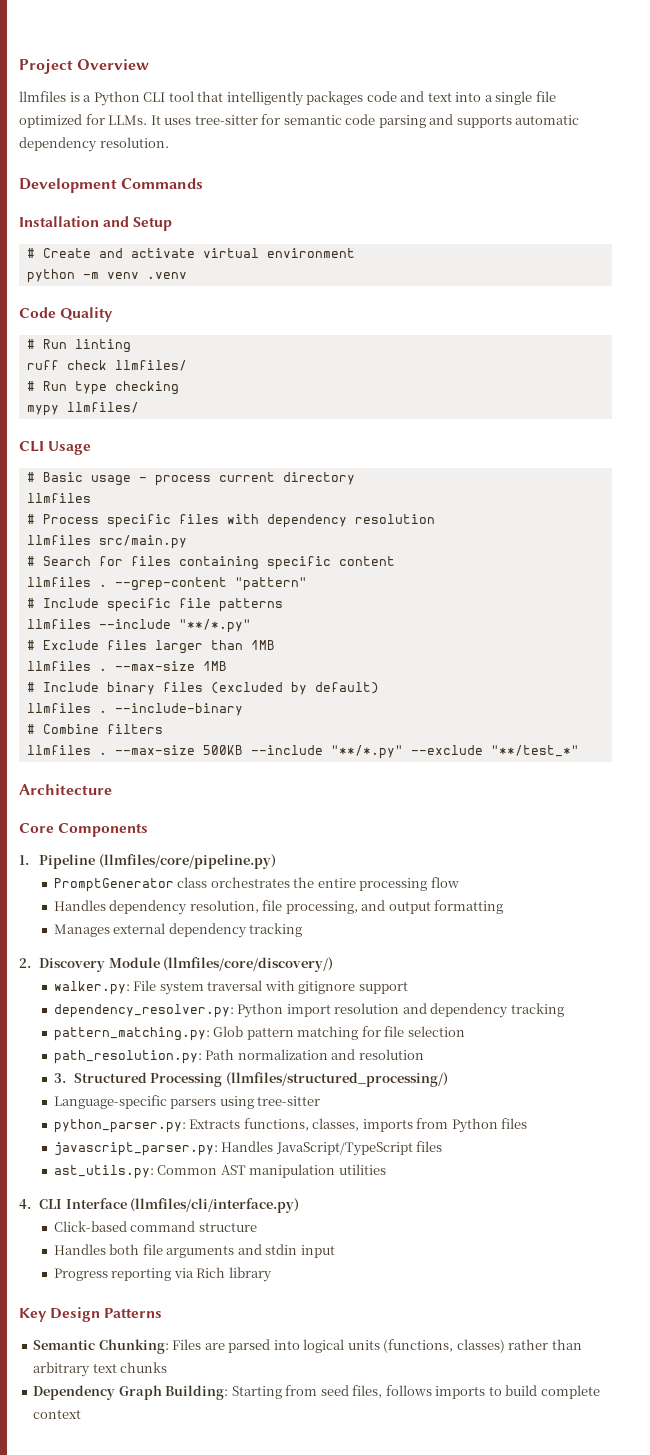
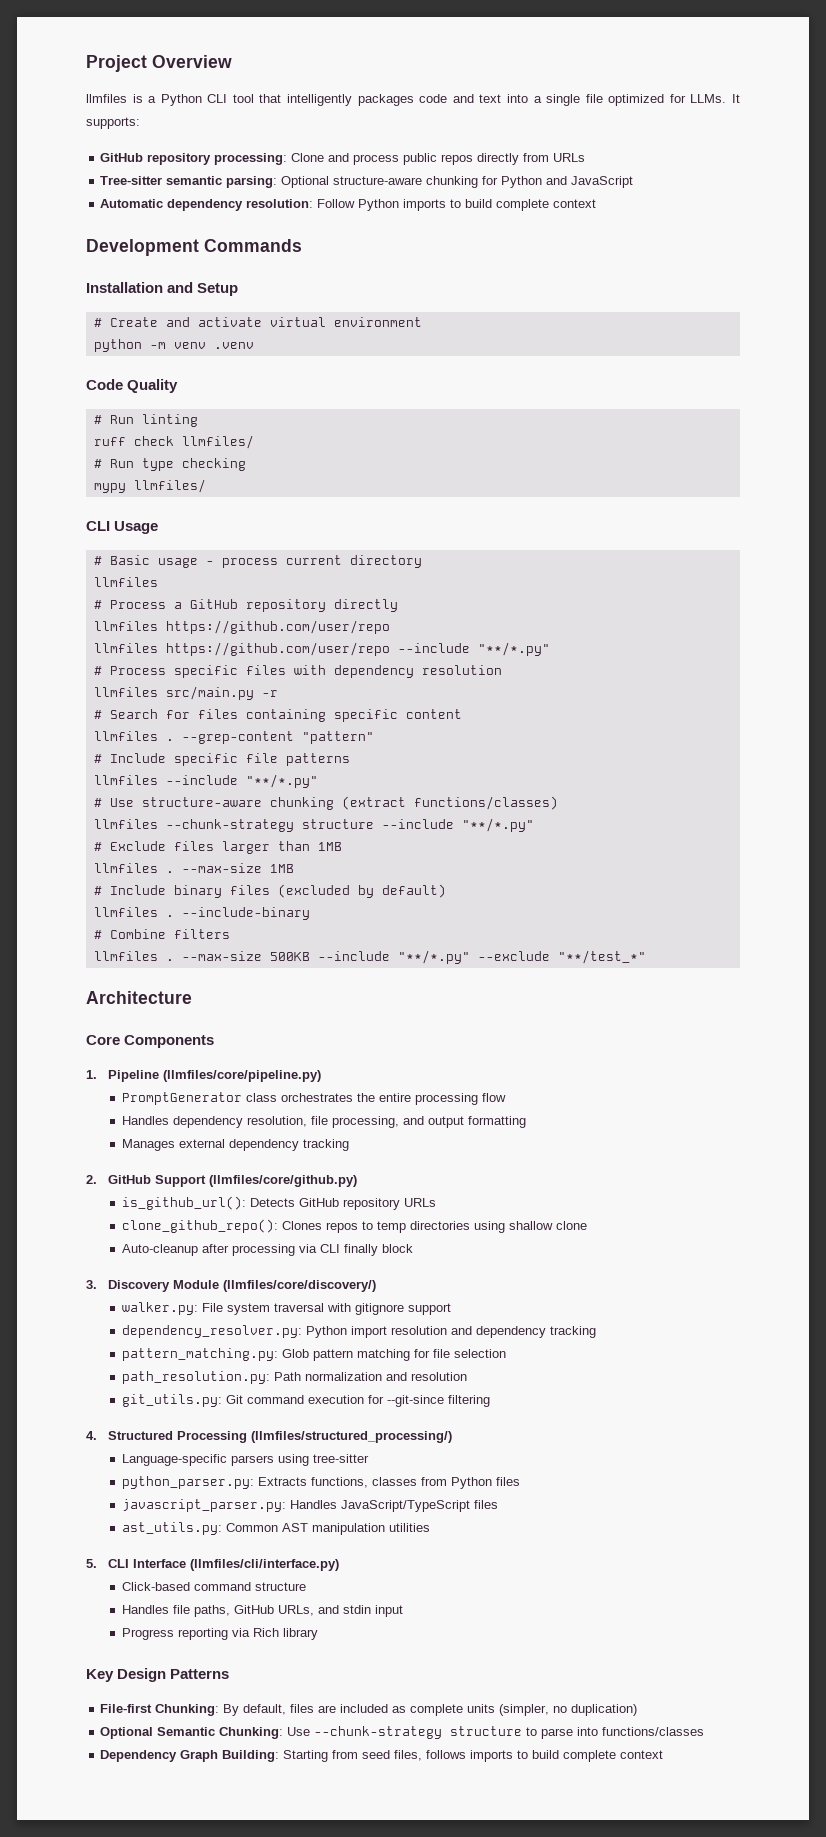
- It uses tree-sitter for semantic code parsing and supports automatic dependency resolution.
+ It supports:
+ GitHub repository processing: Clone and process public repos directly from URLs
+ Tree-sitter semantic parsing: Optional structure-aware chunking for Python and JavaScript
+ Automatic dependency resolution: Follow Python imports to build complete context
+ # Process a GitHub repository directly
+ llmfiles https://github.com/user/repo
+ llmfiles https://github.com/user/repo --include "**/*.py"
- llmfiles src/main.py
+ llmfiles src/main.py -r
+ # Use structure-aware chunking (extract functions/classes)
+ llmfiles --chunk-strategy structure --include "**/*.py"
- 2. Discovery Module (llmfiles/core/discovery/)
+ 2. GitHub Support (llmfiles/core/github.py)
+ is_github_url(): Detects GitHub repository URLs
+ clone_github_repo(): Clones repos to temp directories using shallow clone
+ Auto-cleanup after processing via CLI finally block
+ 3. Discovery Module (llmfiles/core/discovery/)
- 3. Structured Processing (llmfiles/structured_processing/)
+ git_utils.py: Git command execution for --git-since filtering
+ 4. Structured Processing (llmfiles/structured_processing/)
- python_parser.py: Extracts functions, classes, imports from Python files
+ python_parser.py: Extracts functions, classes from Python files
- 4. CLI Interface (llmfiles/cli/interface.py)
+ 5. CLI Interface (llmfiles/cli/interface.py)
- Handles both file arguments and stdin input
+ Handles file paths, GitHub URLs, and stdin input
- Semantic Chunking: Files are parsed into logical units (functions, classes) rather than arbitrary text chunks
+ File-first Chunking: By default, files are included as complete units (simpler, no duplication)
+ Optional Semantic Chunking: Use --chunk-strategy structure to parse into functions/classes

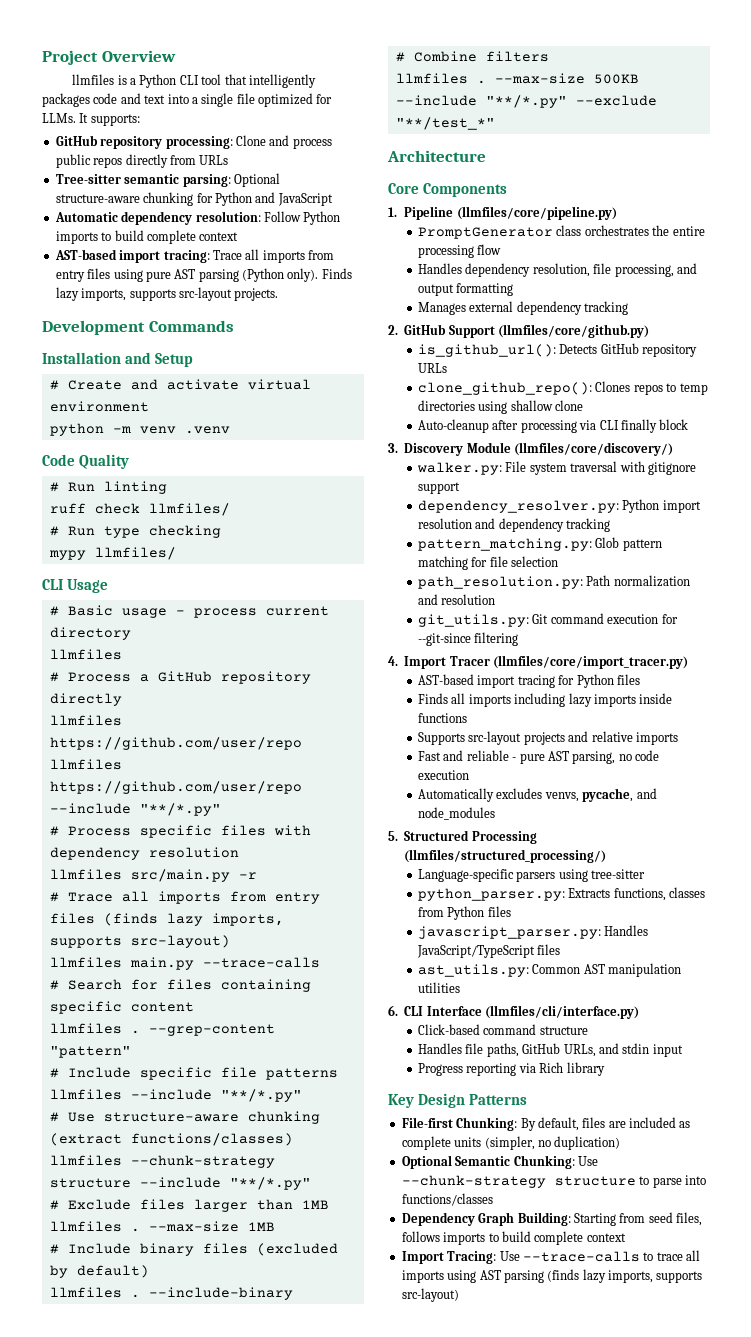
+ AST-based import tracing: Trace all imports from entry files using pure AST parsing (Python only). Finds lazy imports, supports src-layout projects.
+ # Trace all imports from entry files (finds lazy imports, supports src-layout)
+ llmfiles main.py --trace-calls
- 4. Structured Processing (llmfiles/structured_processing/)
+ 4. Import Tracer (llmfiles/core/import_tracer.py)
+ AST-based import tracing for Python files
+ Finds all imports including lazy imports inside functions
+ Supports src-layout projects and relative imports
+ Fast and reliable - pure AST parsing, no code execution
+ Automatically excludes venvs, pycache, and node_modules
+ 5. Structured Processing (llmfiles/structured_processing/)
- 5. CLI Interface (llmfiles/cli/interface.py)
+ 6. CLI Interface (llmfiles/cli/interface.py)
+ Import Tracing: Use --trace-calls to trace all imports using AST parsing (finds lazy imports, supports src-layout)

